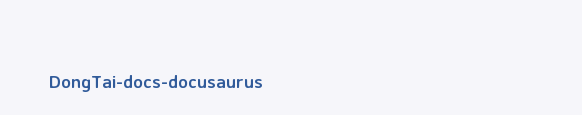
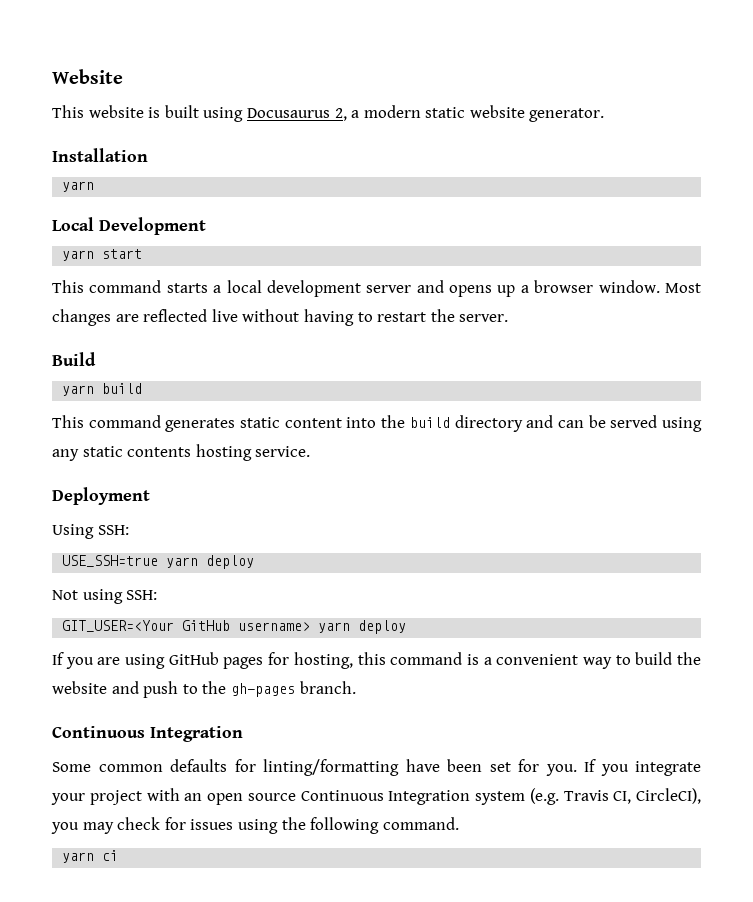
- DongTai-docs-docusaurus
+ Website
+ This website is built using Docusaurus 2, a modern static website generator.
+ Installation
+ yarn
+ Local Development
+ yarn start
+ This command starts a local development server and opens up a browser window. Most changes are reflected live without having to restart the server.
+ Build
+ yarn build
+ This command generates static content into the build directory and can be served using any static contents hosting service.
+ Deployment
+ Using SSH:
+ USE_SSH=true yarn deploy
+ Not using SSH:
+ GIT_USER=<Your GitHub username> yarn deploy
+ If you are using GitHub pages for hosting, this command is a convenient way to build the website and push to the gh-pages branch.
+ Continuous Integration
+ Some common defaults for linting/formatting have been set for you. If you integrate your project with an open source Continuous Integration system (e.g. Travis CI, CircleCI), you may check for issues using the following command.
+ yarn ci

